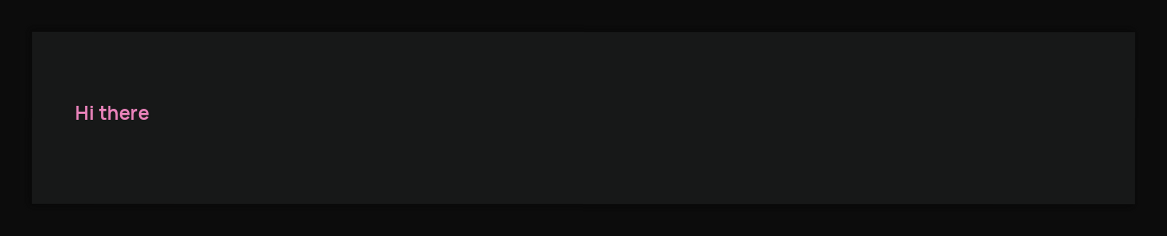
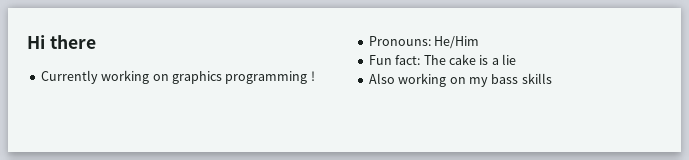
+ Currently working on graphics programming !
+ Pronouns: He/Him
+ Fun fact: The cake is a lie
+ Also working on my bass skills

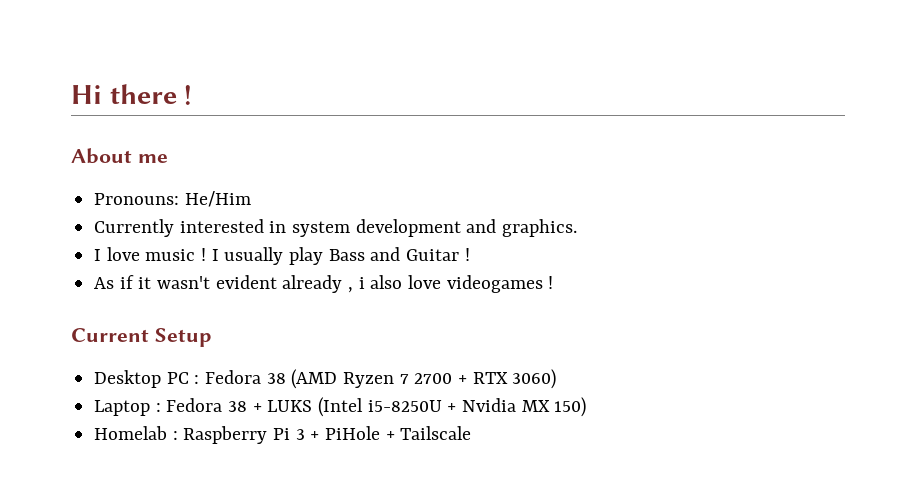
- Hi there
- Currently working on graphics programming !
+ Hi there !
+ About me
  Pronouns: He/Him
- Fun fact: The cake is a lie
- Also working on my bass skills
+ Currently interested in system development and graphics.
+ I love music ! I usually play Bass and Guitar !
+ As if it wasn't evident already , i also love videogames !
+ Current Setup
+ Desktop PC : Fedora 38 (AMD Ryzen 7 2700 + RTX 3060)
+ Laptop : Fedora 38 + LUKS (Intel i5-8250U + Nvidia MX 150)
+ Homelab : Raspberry Pi 3 + PiHole + Tailscale

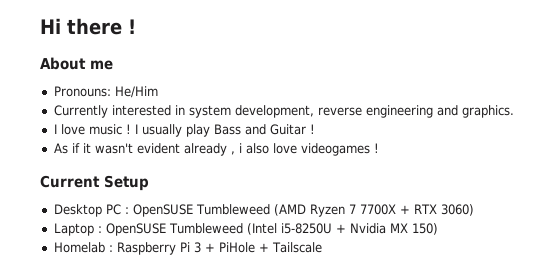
- Currently interested in system development and graphics.
+ Currently interested in system development, reverse engineering and graphics.
- Desktop PC : Fedora 38 (AMD Ryzen 7 2700 + RTX 3060)
+ Desktop PC : OpenSUSE Tumbleweed (AMD Ryzen 7 7700X + RTX 3060)
- Laptop : Fedora 38 + LUKS (Intel i5-8250U + Nvidia MX 150)
+ Laptop : OpenSUSE Tumbleweed (Intel i5-8250U + Nvidia MX 150)

